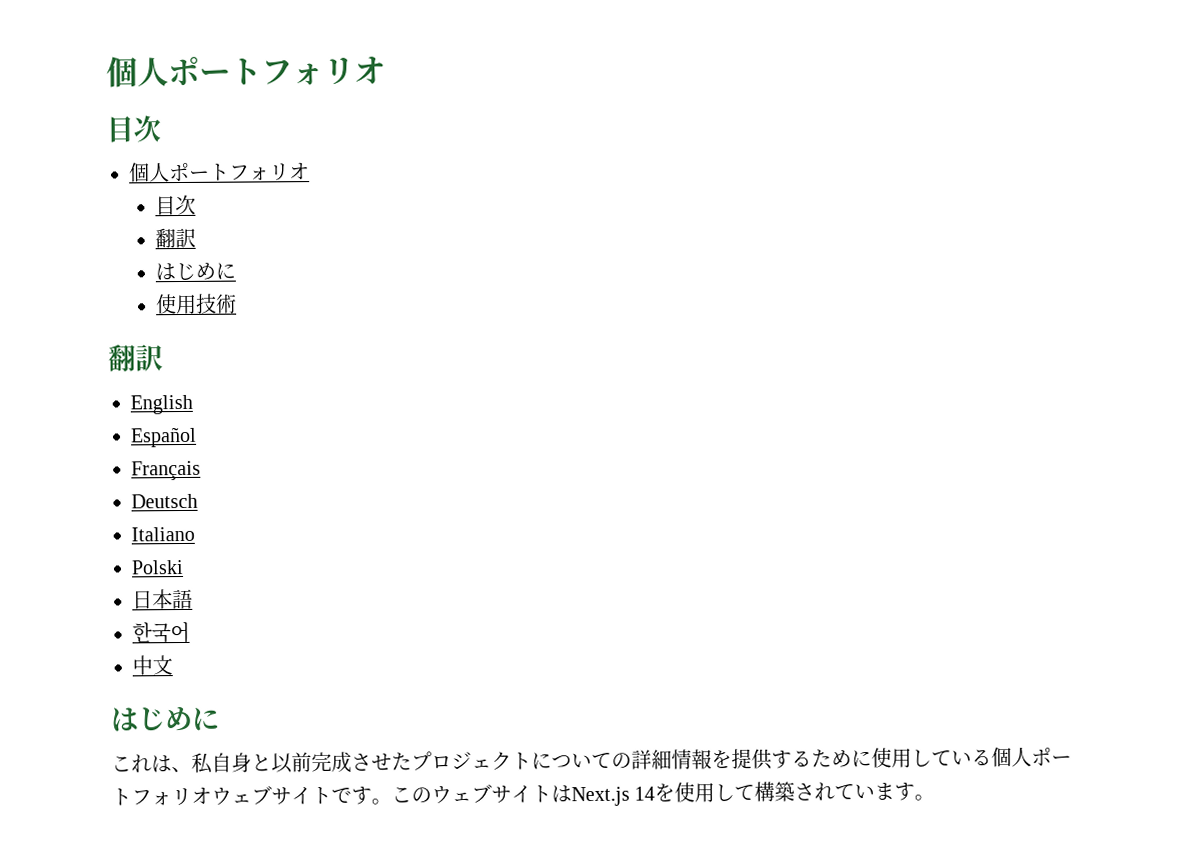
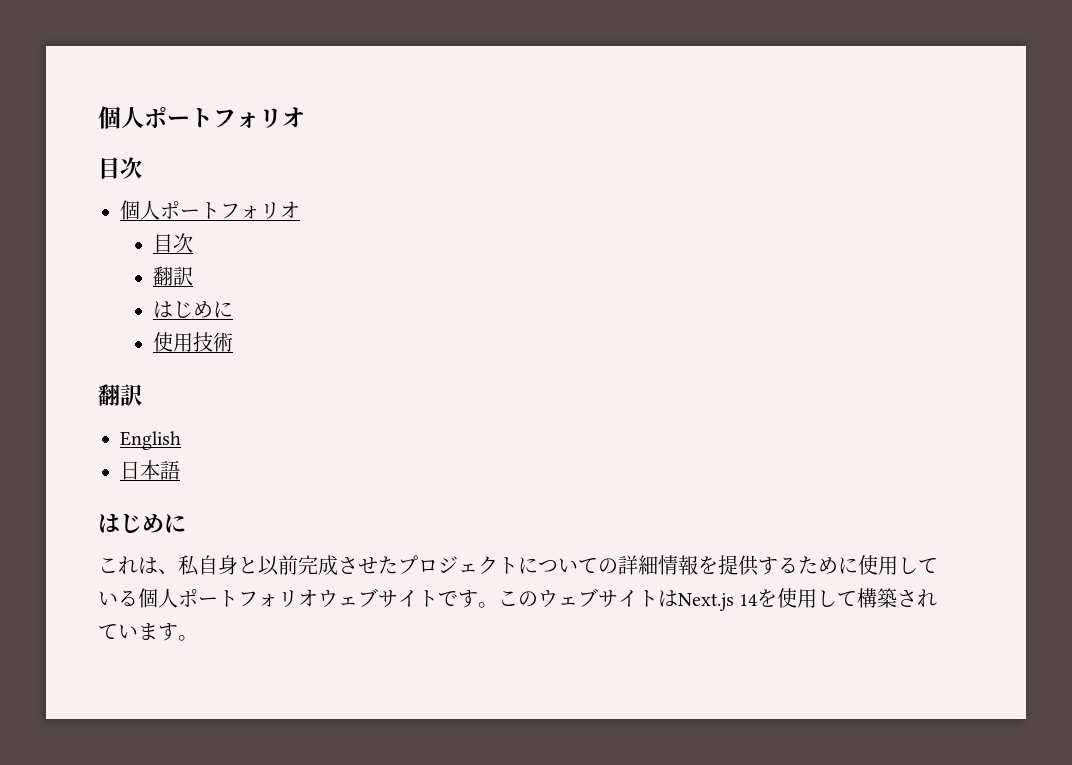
- Español
- Français
- Deutsch
- Italiano
- Polski
- 한국어
- 中文

